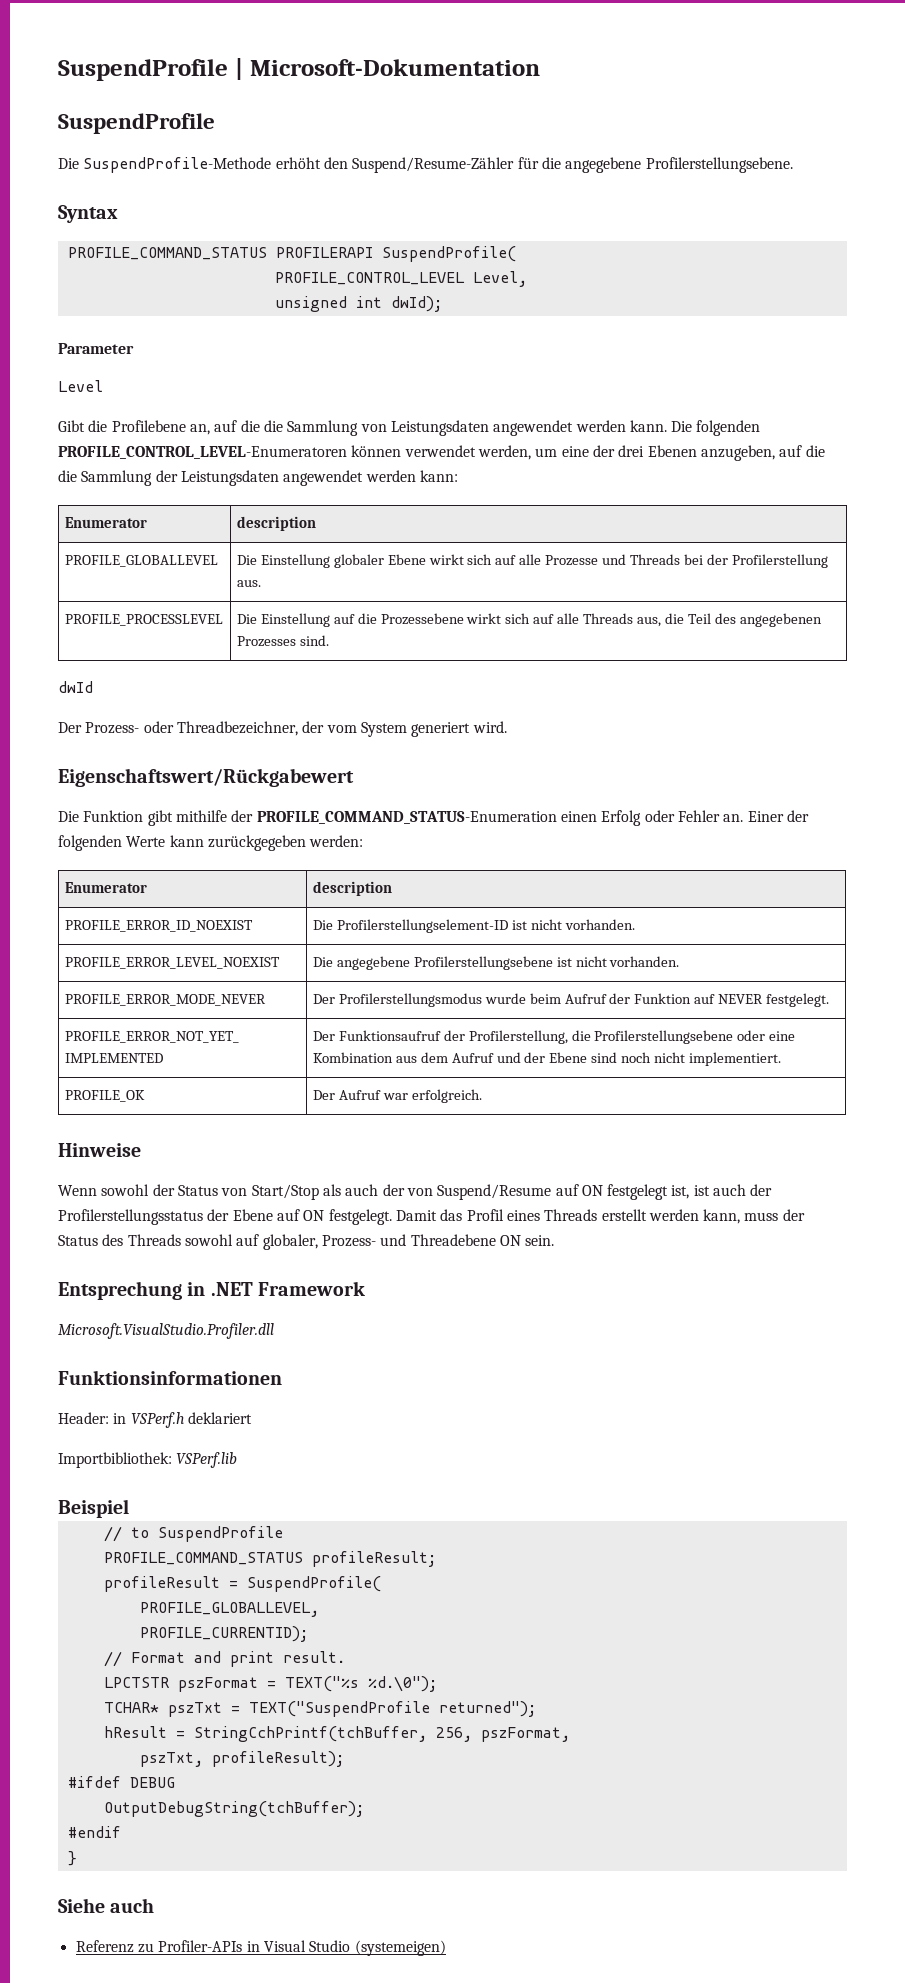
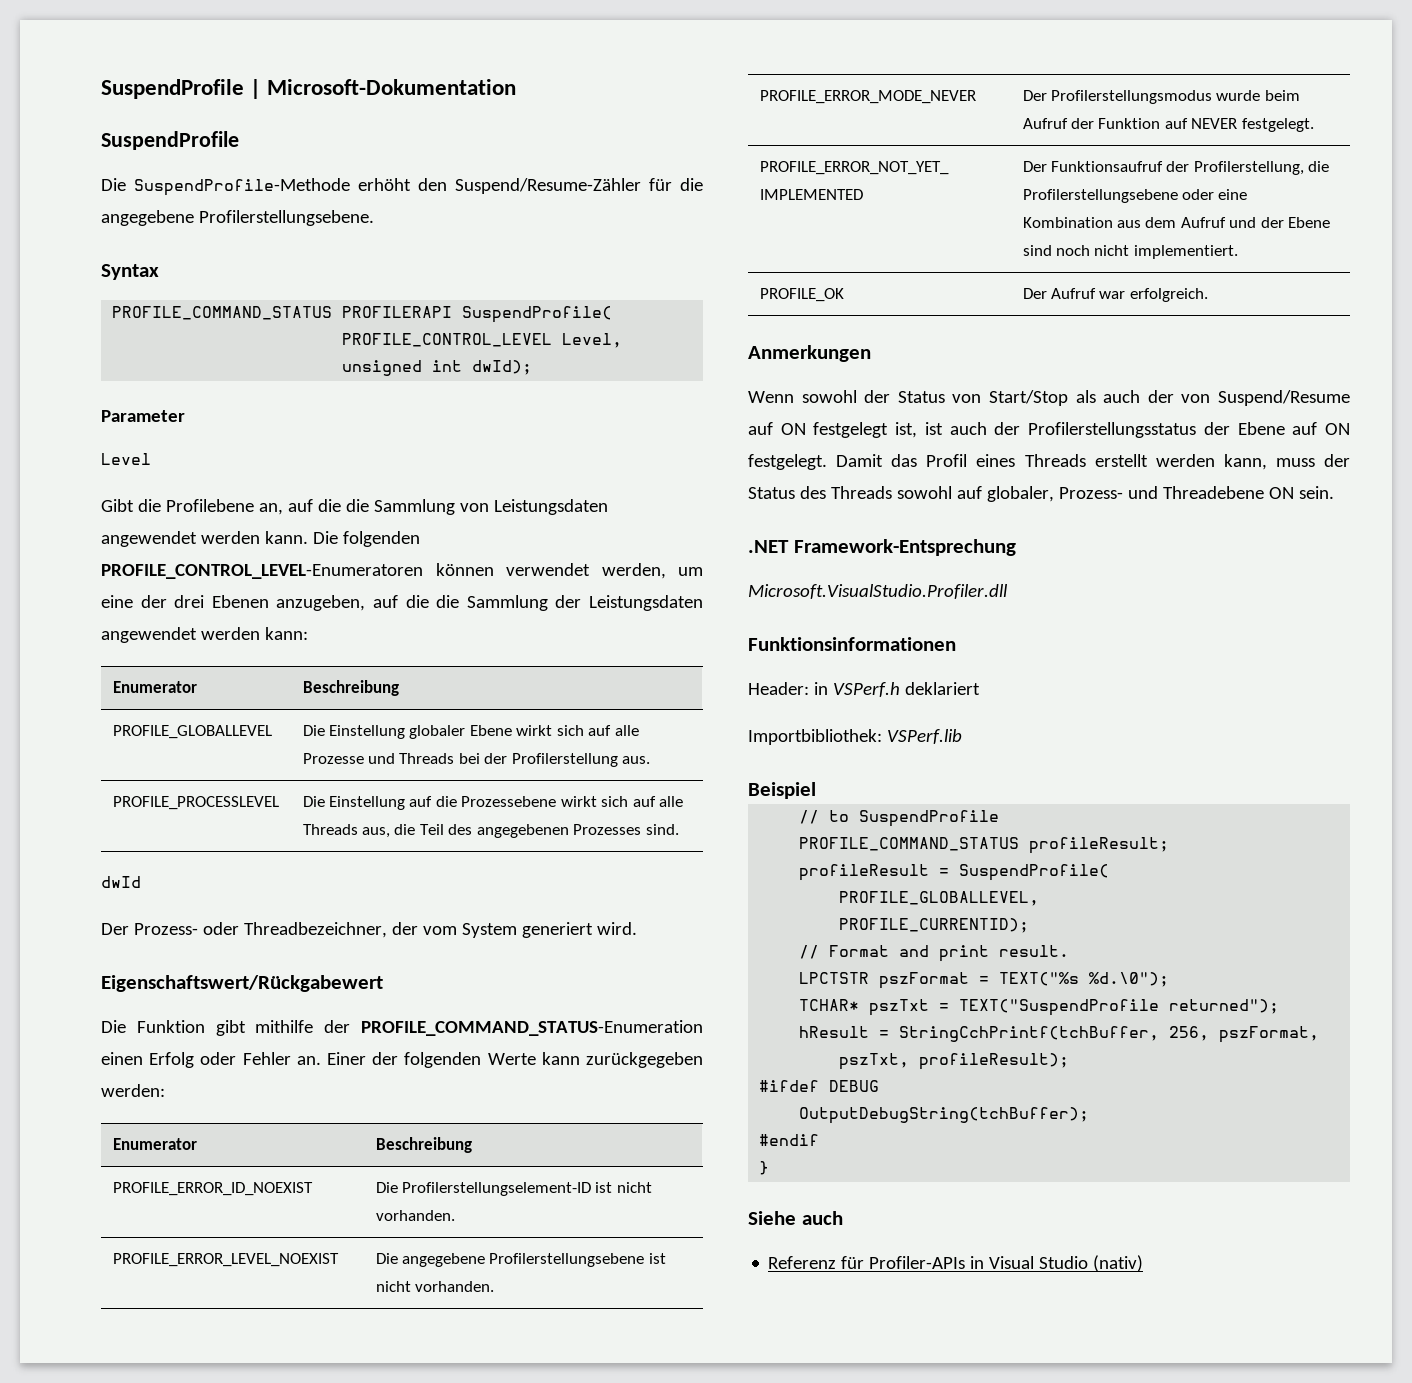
  Die folgenden PROFILE_CONTROL_LEVEL-Enumeratoren können verwendet werden, um eine der drei Ebenen anzugeben, auf die die Sammlung der Leistungsdaten angewendet werden kann:
- Enumerator | description
+ Enumerator | Beschreibung
  Einer der folgenden Werte kann zurückgegeben werden:
- Enumerator | description
+ Enumerator | Beschreibung
- Hinweise
+ Anmerkungen
- Entsprechung in .NET Framework
+ .NET Framework-Entsprechung
- Referenz zu Profiler-APIs in Visual Studio (systemeigen)
+ Referenz für Profiler-APIs in Visual Studio (nativ)

